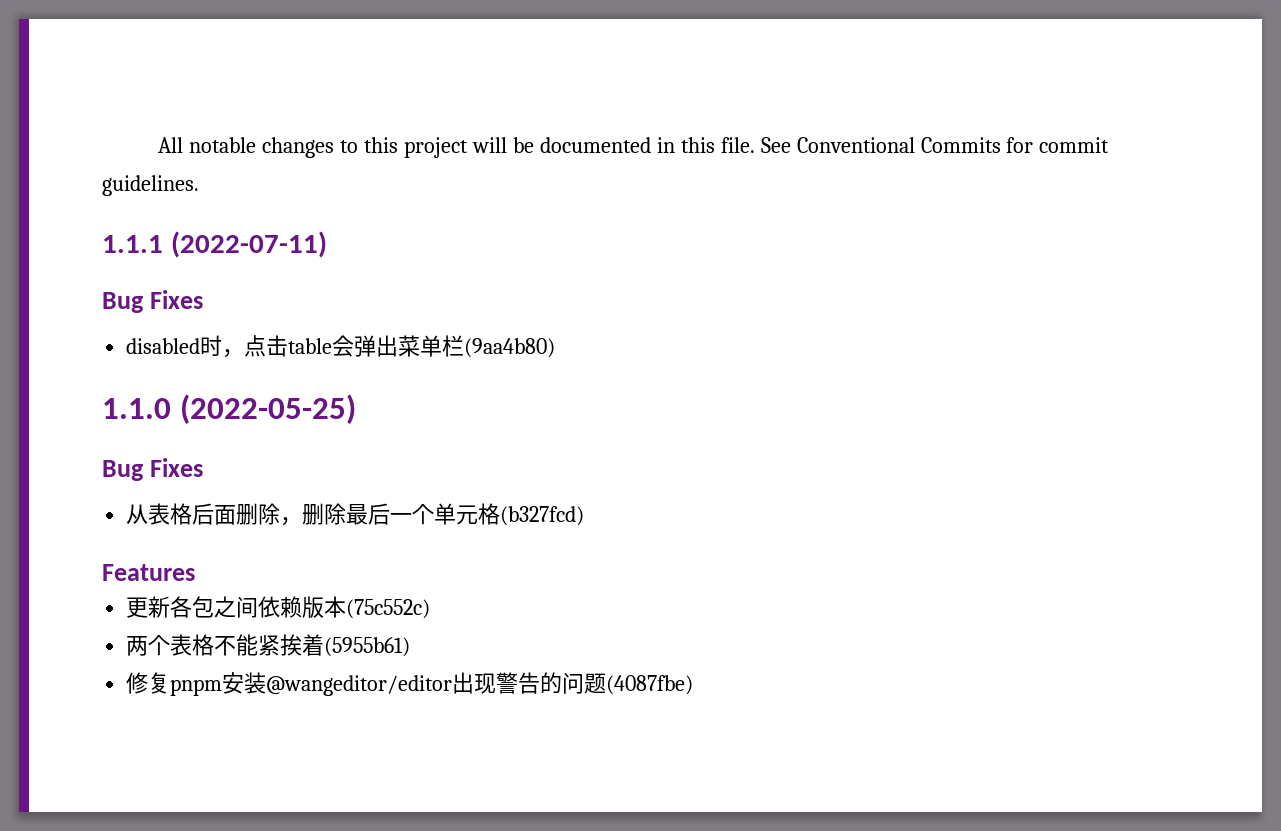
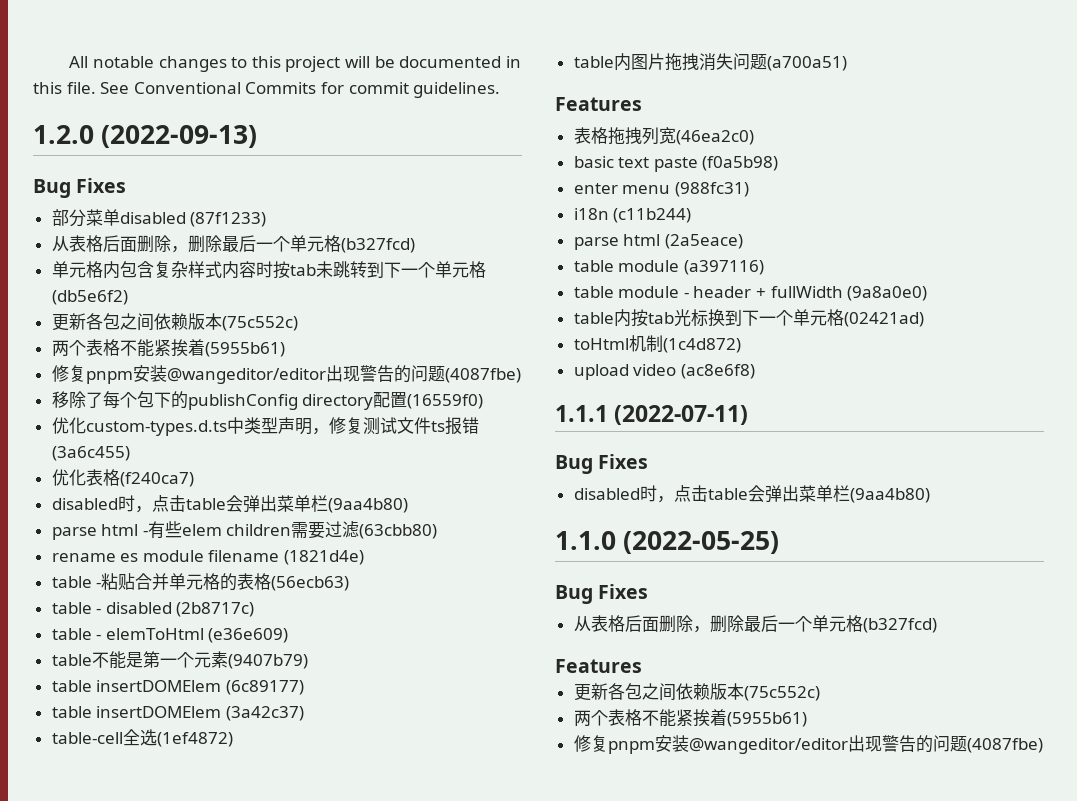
+ 1.2.0 (2022-09-13)
+ Bug Fixes
+ 部分菜单disabled (87f1233)
+ 从表格后面删除，删除最后一个单元格(b327fcd)
+ 单元格内包含复杂样式内容时按tab未跳转到下一个单元格(db5e6f2)
+ 更新各包之间依赖版本(75c552c)
+ 两个表格不能紧挨着(5955b61)
+ 修复pnpm安装@wangeditor/editor出现警告的问题(4087fbe)
+ 移除了每个包下的publishConfig directory配置(16559f0)
+ 优化custom-types.d.ts中类型声明，修复测试文件ts报错(3a6c455)
+ 优化表格(f240ca7)
+ disabled时，点击table会弹出菜单栏(9aa4b80)
+ parse html -有些elem children需要过滤(63cbb80)
+ rename es module filename (1821d4e)
+ table -粘贴合并单元格的表格(56ecb63)
+ table - disabled (2b8717c)
+ table - elemToHtml (e36e609)
+ table不能是第一个元素(9407b79)
+ table insertDOMElem (6c89177)
+ table insertDOMElem (3a42c37)
+ table-cell全选(1ef4872)
+ table内图片拖拽消失问题(a700a51)
+ Features
+ 表格拖拽列宽(46ea2c0)
+ basic text paste (f0a5b98)
+ enter menu (988fc31)
+ i18n (c11b244)
+ parse html (2a5eace)
+ table module (a397116)
+ table module - header + fullWidth (9a8a0e0)
+ table内按tab光标换到下一个单元格(02421ad)
+ toHtml机制(1c4d872)
+ upload video (ac8e6f8)

